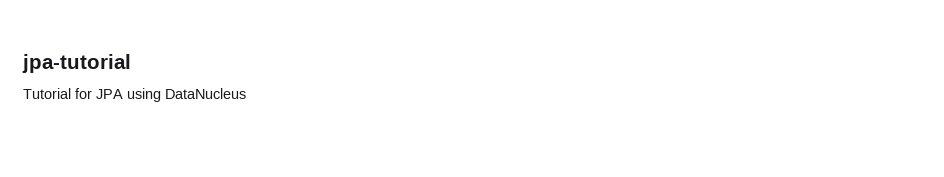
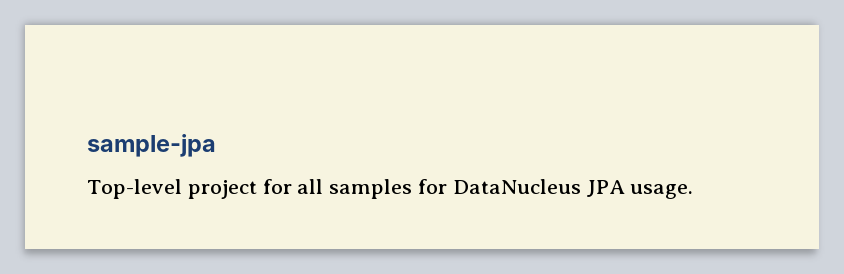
- jpa-tutorial
- Tutorial for JPA using DataNucleus
+ sample-jpa
+ Top-level project for all samples for DataNucleus JPA usage.

